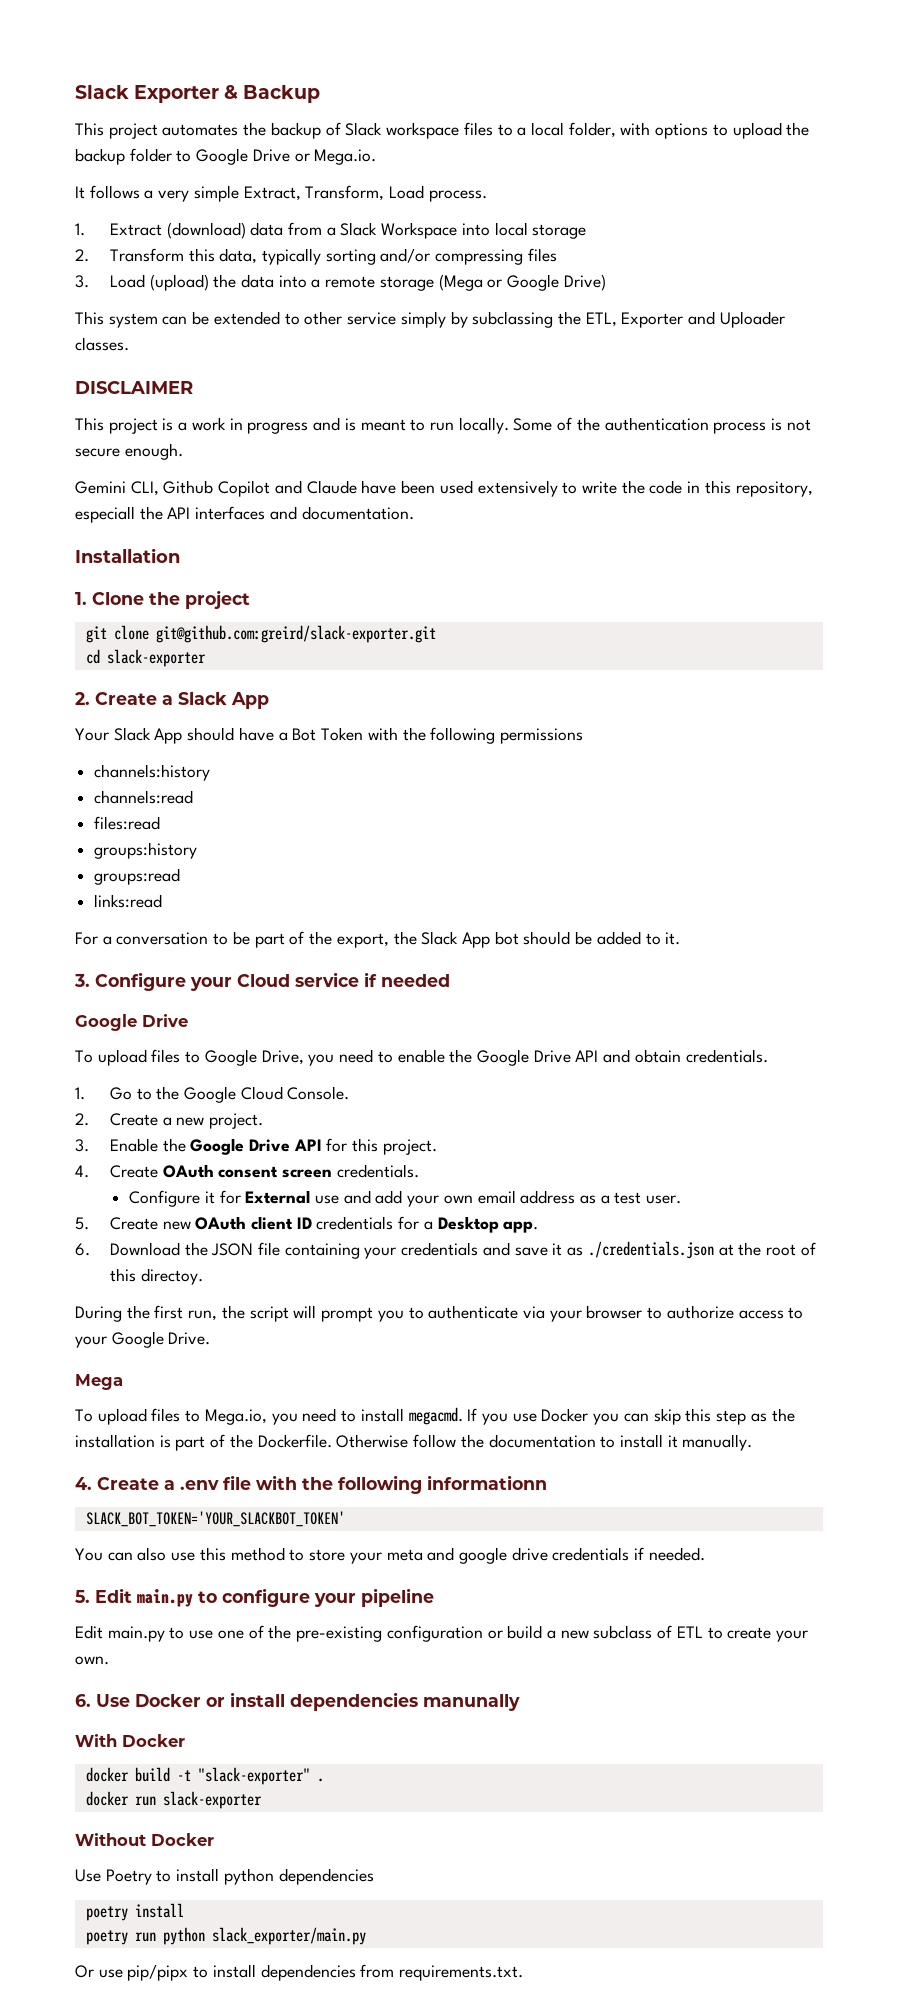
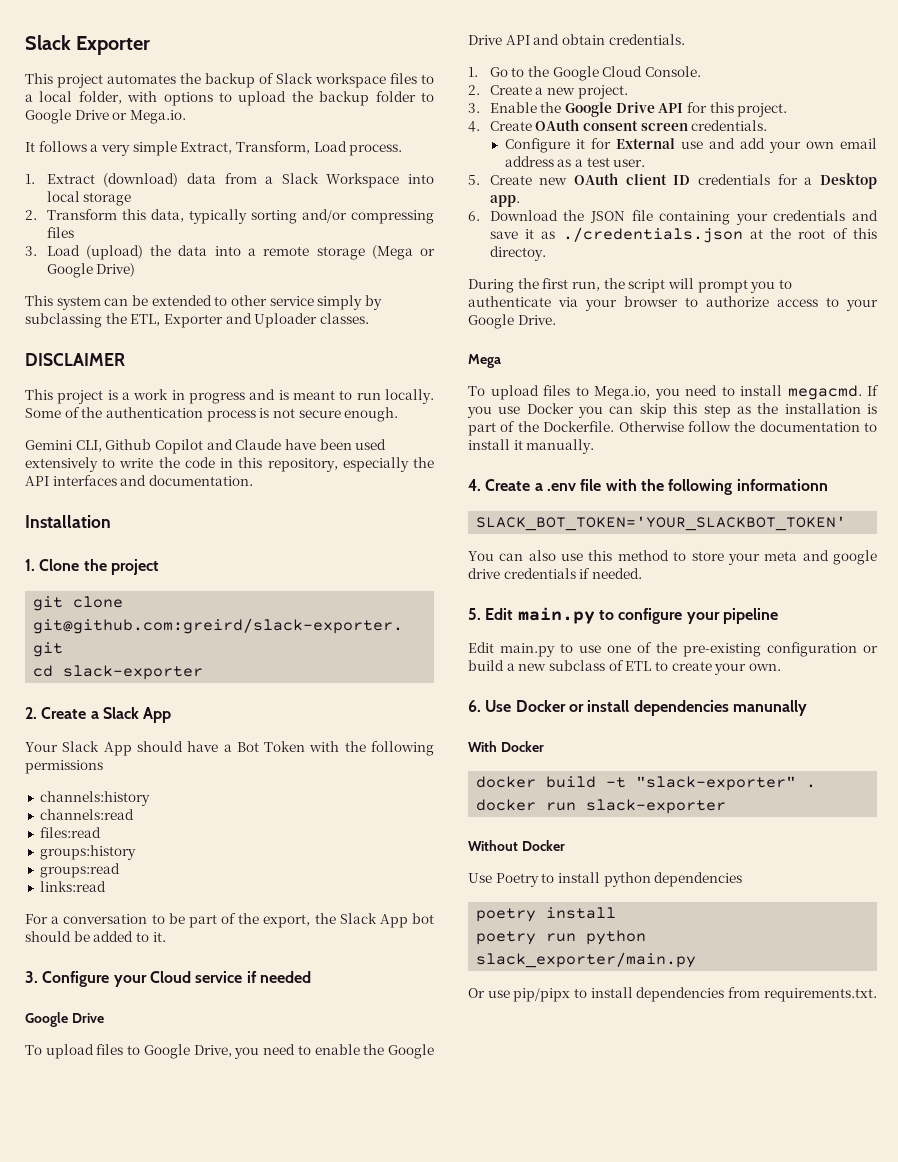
- Slack Exporter & Backup
+ Slack Exporter
- Gemini CLI, Github Copilot and Claude have been used extensively to write the code in this repository, especiall the API interfaces and documentation.
+ Gemini CLI, Github Copilot and Claude have been used extensively to write the code in this repository, especially the API interfaces and documentation.

